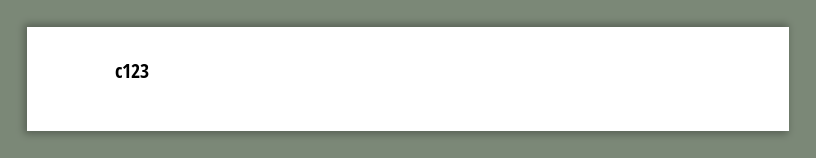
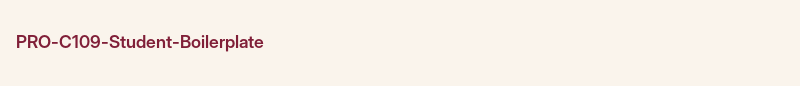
- c123
+ PRO-C109-Student-Boilerplate

